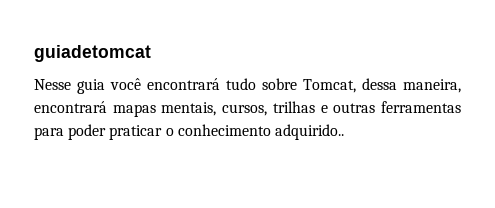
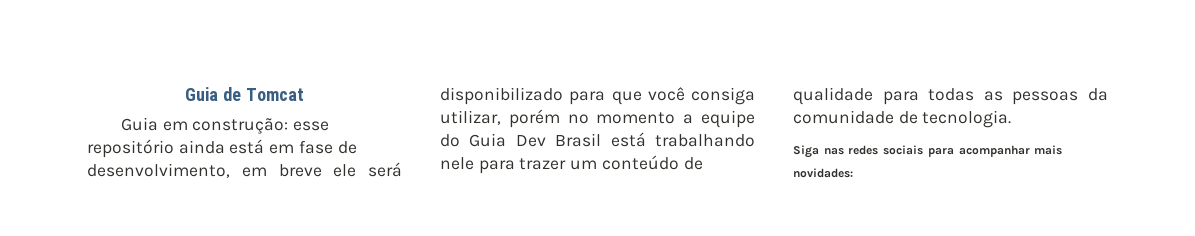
- guiadetomcat
- Nesse guia você encontrará tudo sobre Tomcat, dessa maneira, encontrará mapas mentais, cursos, trilhas e outras ferramentas para poder praticar o conhecimento adquirido..
+ Guia de Tomcat
+ Guia em construção: esse repositório ainda está em fase de desenvolvimento, em breve ele será disponibilizado para que você consiga utilizar, porém no momento a equipe do Guia Dev Brasil está trabalhando nele para trazer um conteúdo de qualidade para todas as pessoas da comunidade de tecnologia.
+ Siga nas redes sociais para acompanhar mais novidades:

